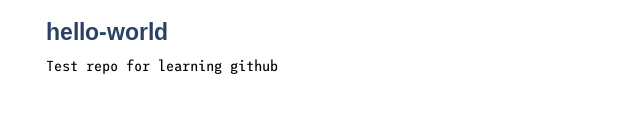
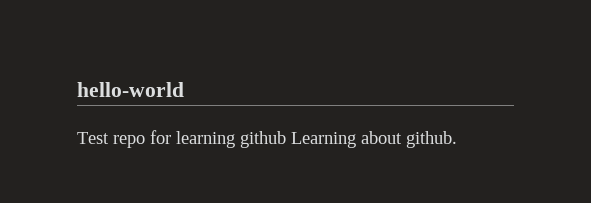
- Test repo for learning github
+ Test repo for learning github Learning about github.

